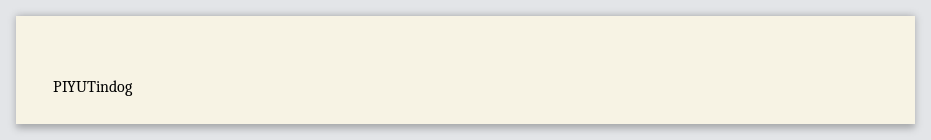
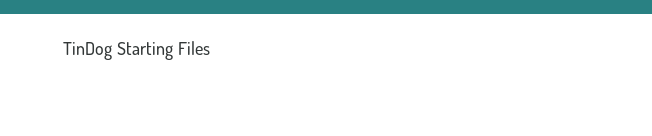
- PIYUTindog
+ TinDog Starting Files

